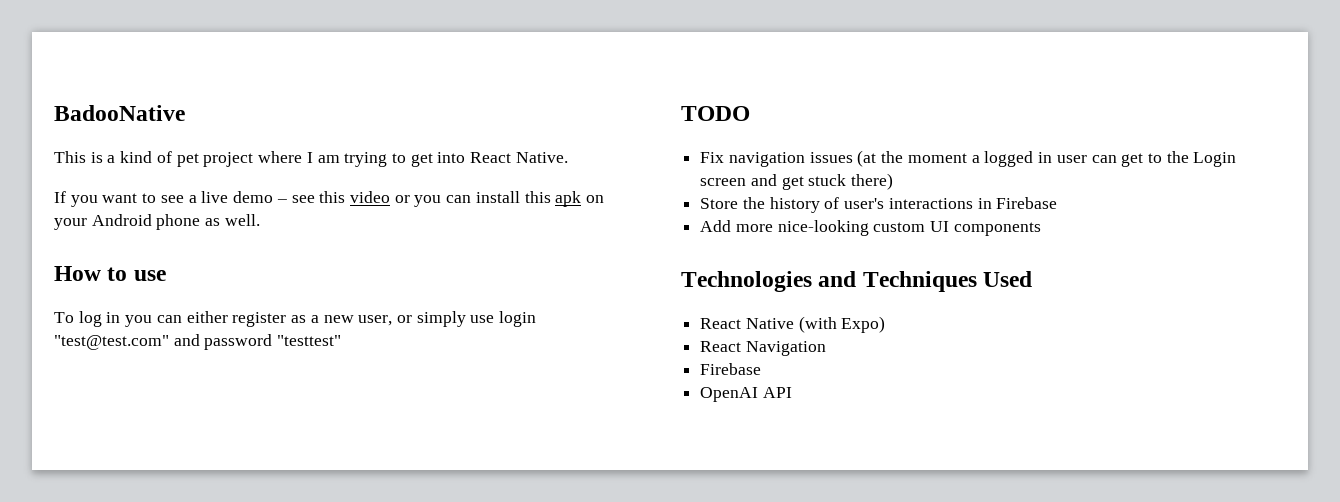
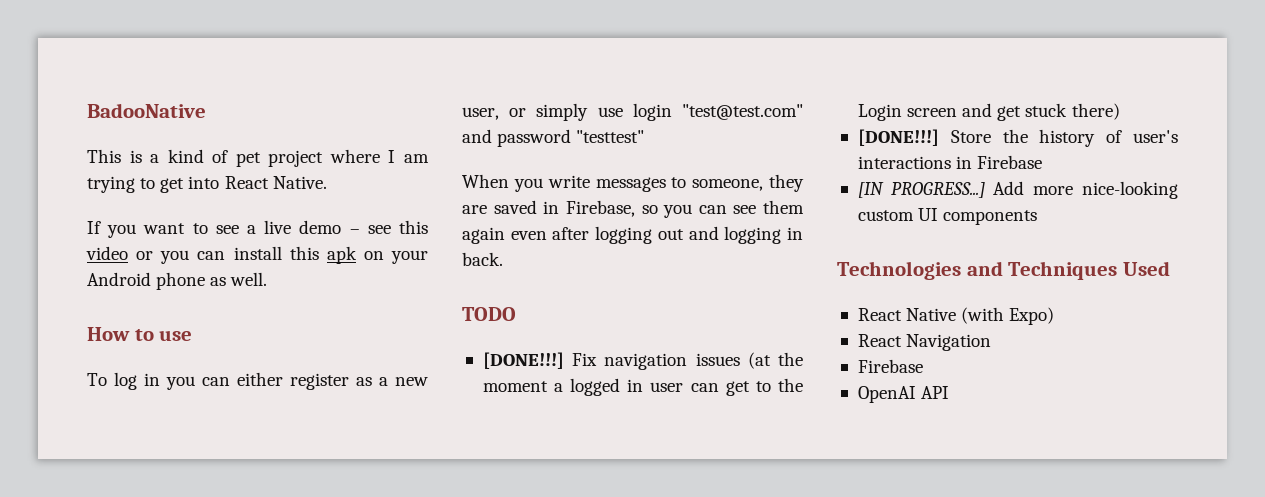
+ When you write messages to someone, they are saved in Firebase, so you can see them again even after logging out and logging in back.
  TODO
- Fix navigation issues (at the moment a logged in user can get to the Login screen and get stuck there)
- Store the history of user's interactions in Firebase
+ [DONE!!!] Fix navigation issues (at the moment a logged in user can get to the Login screen and get stuck there)
+ [DONE!!!] Store the history of user's interactions in Firebase
+ [IN PROGRESS...]

